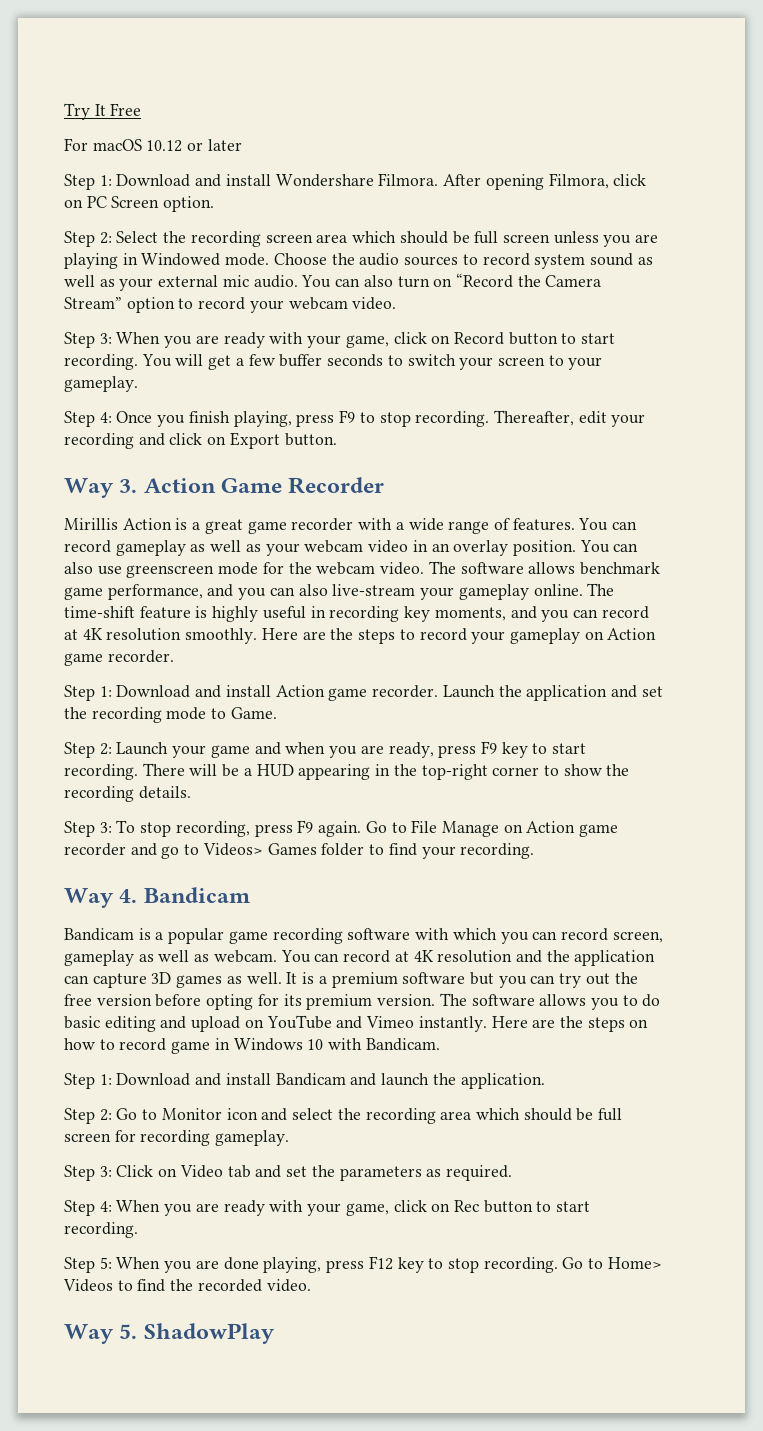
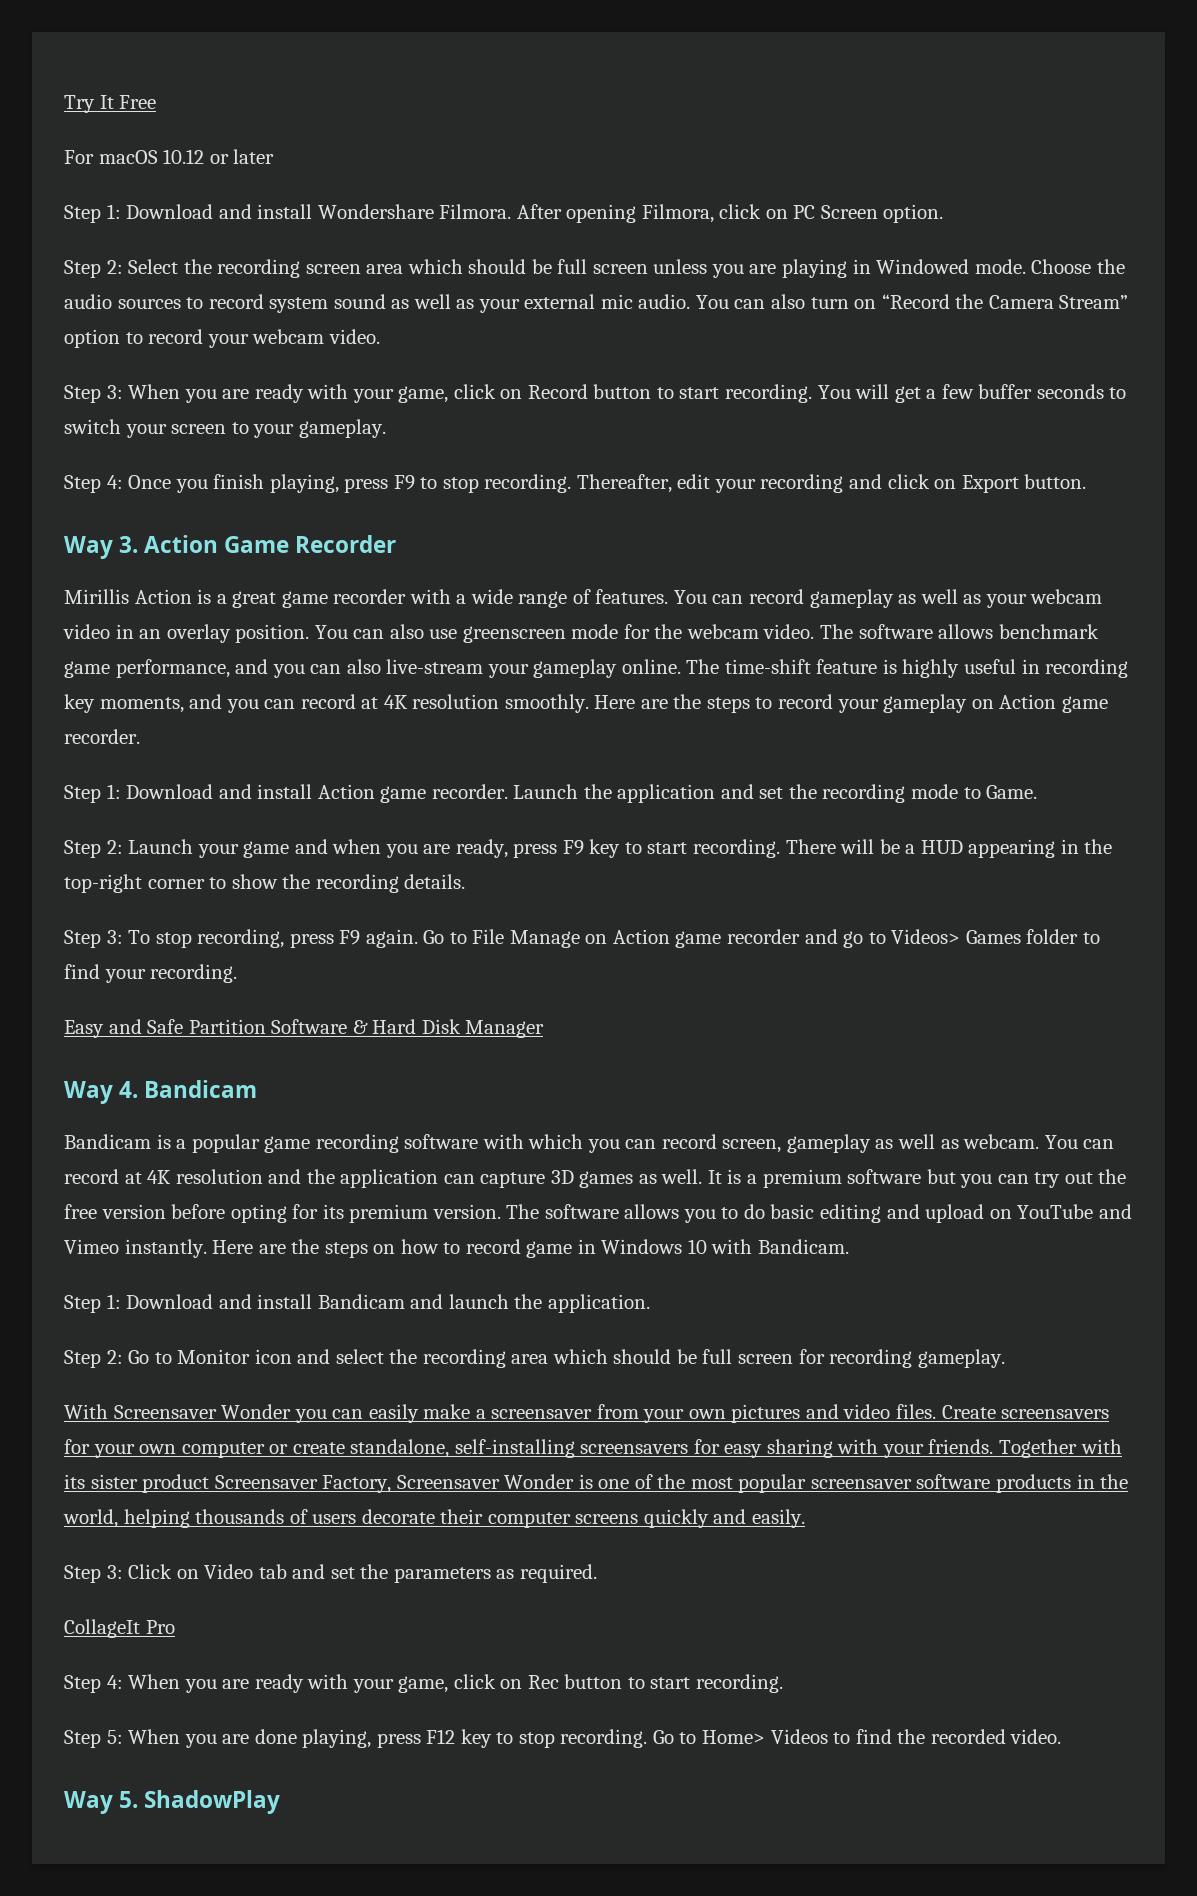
+ Easy and Safe Partition Software & Hard Disk Manager
+ With Screensaver Wonder you can easily make a screensaver from your own pictures and video files. Create screensavers for your own computer or create standalone, self-installing screensavers for easy sharing with your friends. Together with its sister product Screensaver Factory, Screensaver Wonder is one of the most popular screensaver software products in the world, helping thousands of users decorate their computer screens quickly and easily.
+ CollageIt Pro

